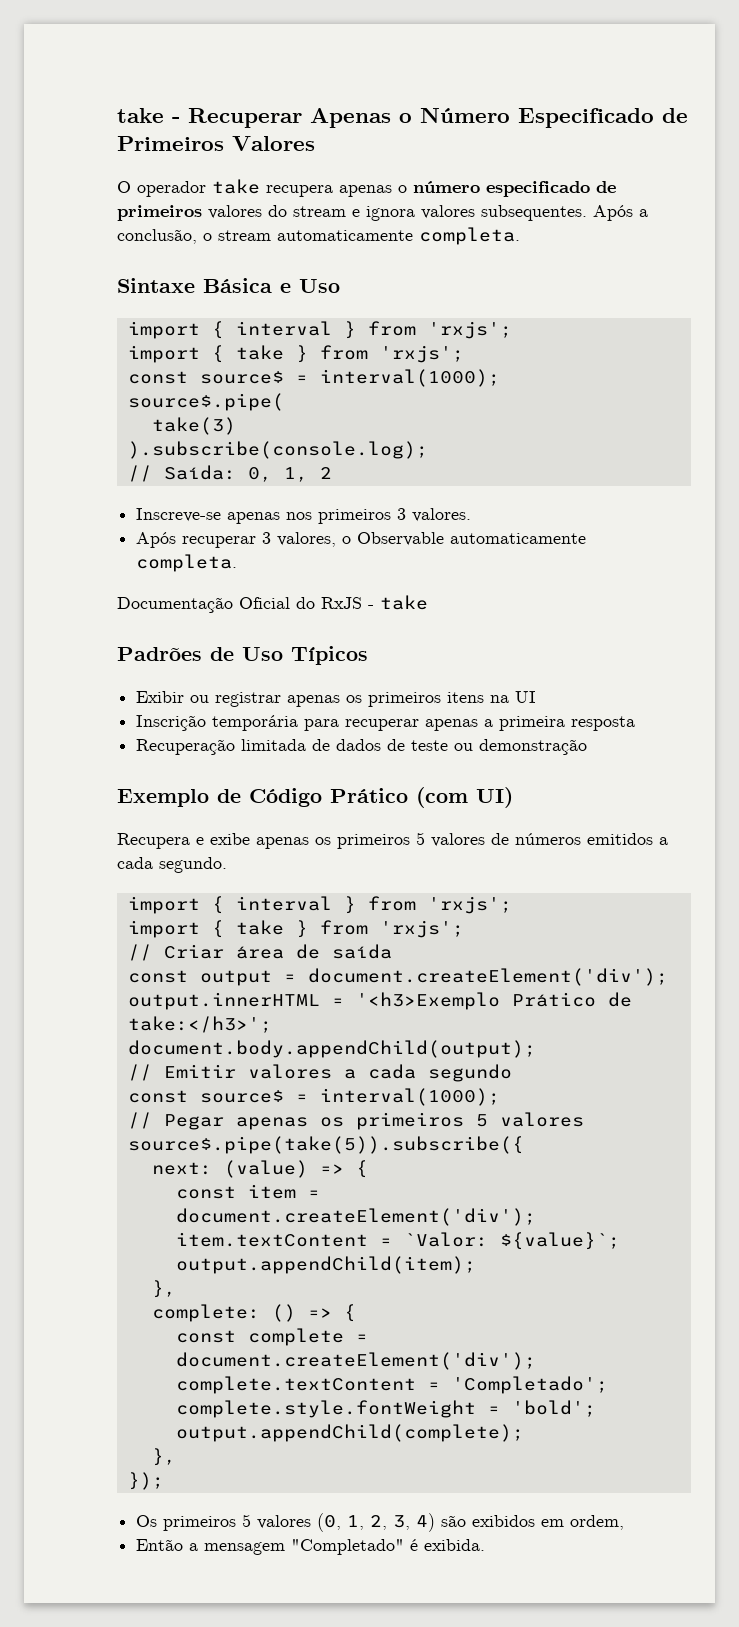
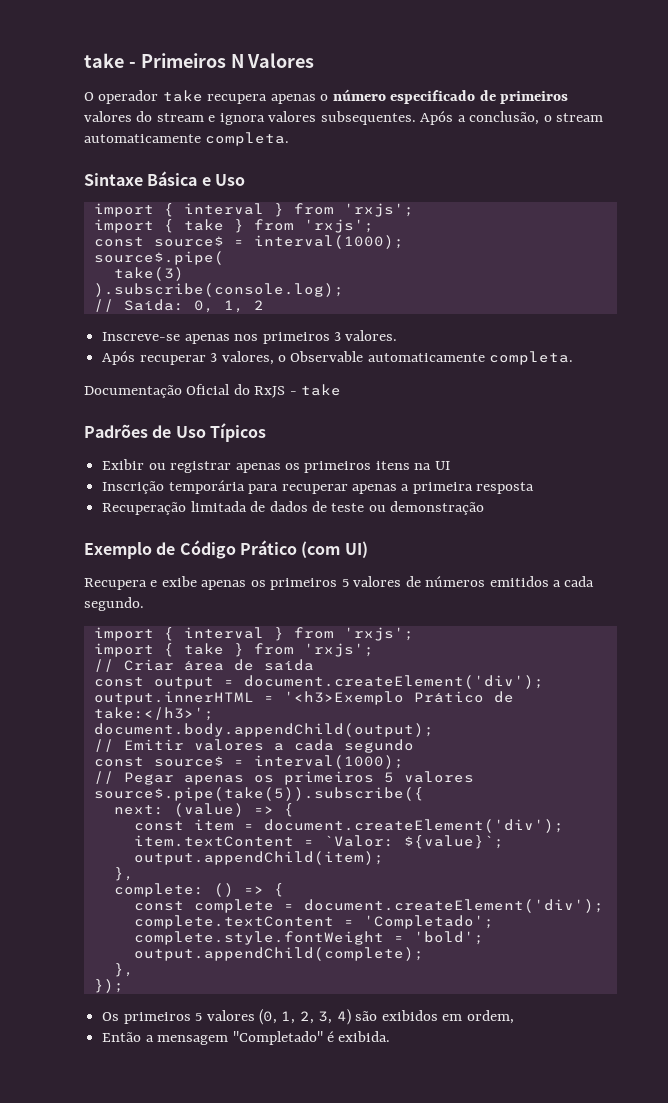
- take - Recuperar Apenas o Número Especificado de Primeiros Valores
+ take - Primeiros N Valores

